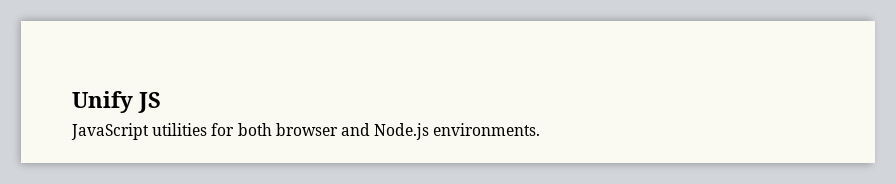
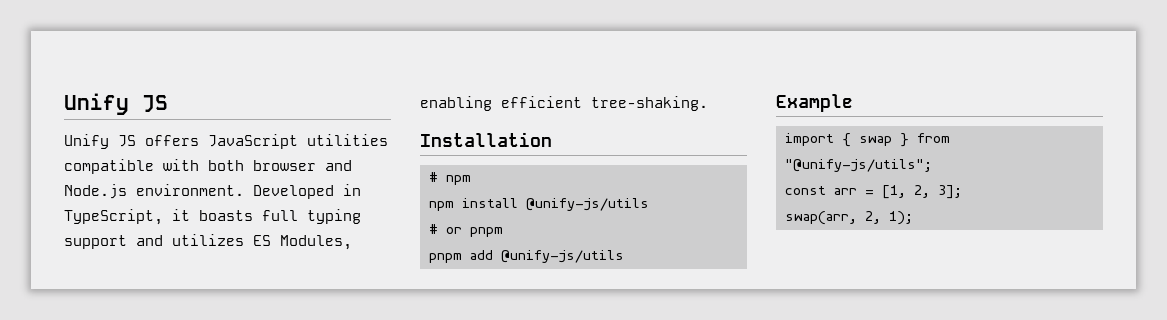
- JavaScript utilities for both browser and Node.js environments.
+ Unify JS offers JavaScript utilities compatible with both browser and Node.js environment. Developed in TypeScript, it boasts full typing support and utilizes ES Modules, enabling efficient tree-shaking.
+ Installation
+ # npm
+ npm install @unify-js/utils
+ # or pnpm
+ pnpm add @unify-js/utils
+ Example
+ import { swap } from "@unify-js/utils";
+ const arr = [1, 2, 3];
+ swap(arr, 2, 1);

